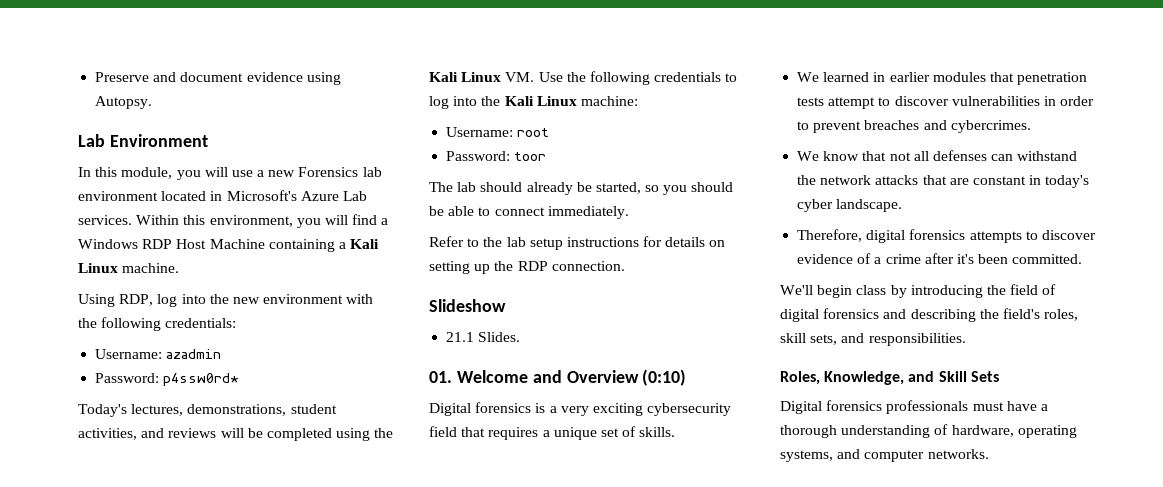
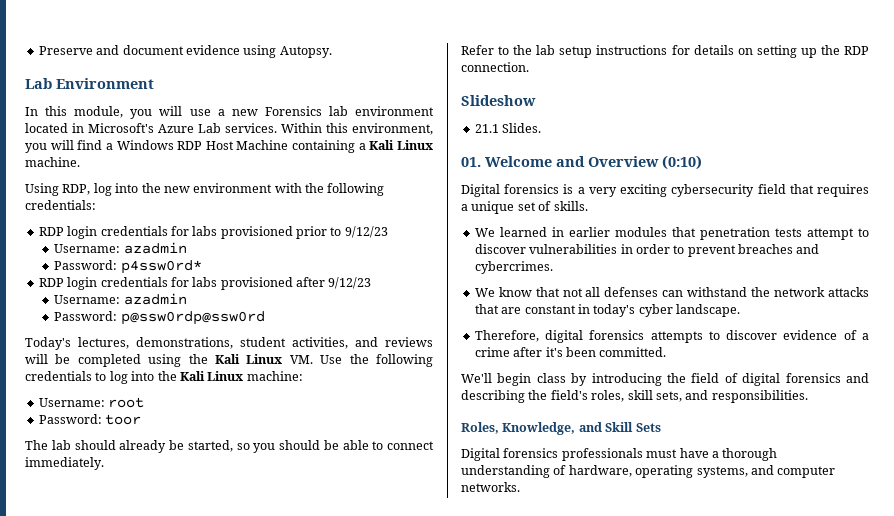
+ RDP login credentials for labs provisioned prior to 9/12/23
  Username: azadmin
  Password: p4ssw0rd*
+ RDP login credentials for labs provisioned after 9/12/23
+ Username: azadmin
+ Password: p@ssw0rdp@ssw0rd

